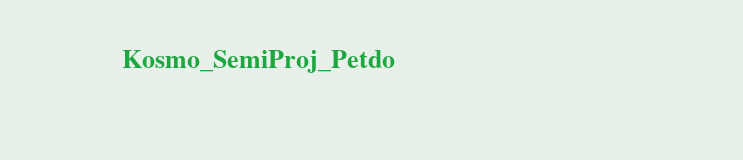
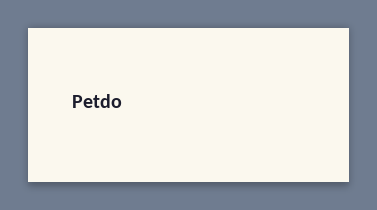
- Kosmo_SemiProj_Petdo
+ Petdo

